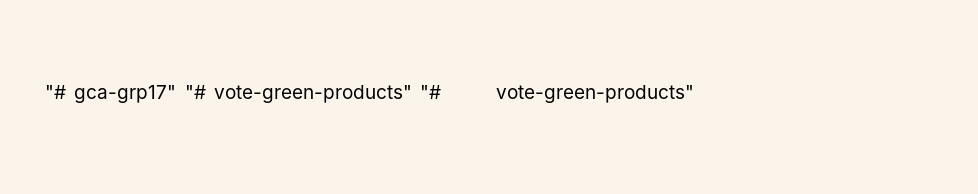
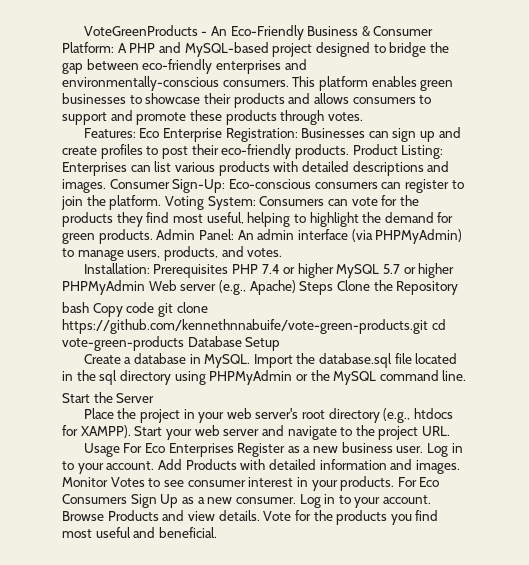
- "# gca-grp17" "# vote-green-products" "# vote-green-products"
+ VoteGreenProducts - An Eco-Friendly Business & Consumer Platform: A PHP and MySQL-based project designed to bridge the gap between eco-friendly enterprises and environmentally-conscious consumers. This platform enables green businesses to showcase their products and allows consumers to support and promote these products through votes.
+ Features: Eco Enterprise Registration: Businesses can sign up and create profiles to post their eco-friendly products. Product Listing: Enterprises can list various products with detailed descriptions and images. Consumer Sign-Up: Eco-conscious consumers can register to join the platform. Voting System: Consumers can vote for the products they find most useful, helping to highlight the demand for green products. Admin Panel: An admin interface (via PHPMyAdmin) to manage users, products, and votes.
+ Installation: Prerequisites PHP 7.4 or higher MySQL 5.7 or higher PHPMyAdmin Web server (e.g., Apache) Steps Clone the Repository
+ bash Copy code git clone https://github.com/kennethnnabuife/vote-green-products.git cd vote-green-products Database Setup
+ Create a database in MySQL. Import the database.sql file located in the sql directory using PHPMyAdmin or the MySQL command line.
+ Start the Server
+ Place the project in your web server's root directory (e.g., htdocs for XAMPP). Start your web server and navigate to the project URL.
+ Usage For Eco Enterprises Register as a new business user. Log in to your account. Add Products with detailed information and images. Monitor Votes to see consumer interest in your products. For Eco Consumers Sign Up as a new consumer. Log in to your account. Browse Products and view details. Vote for the products you find most useful and beneficial.

